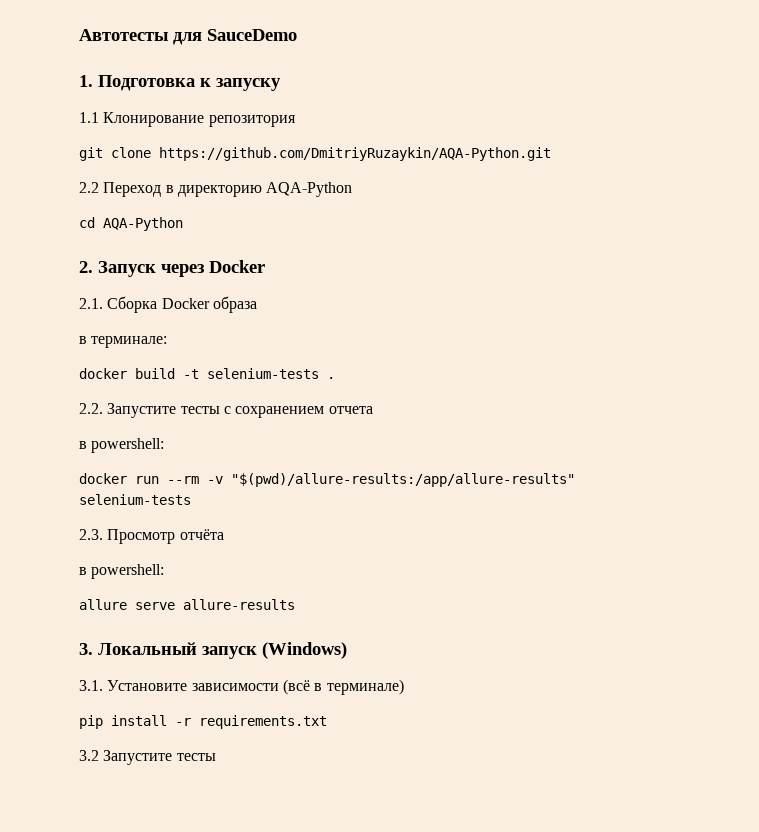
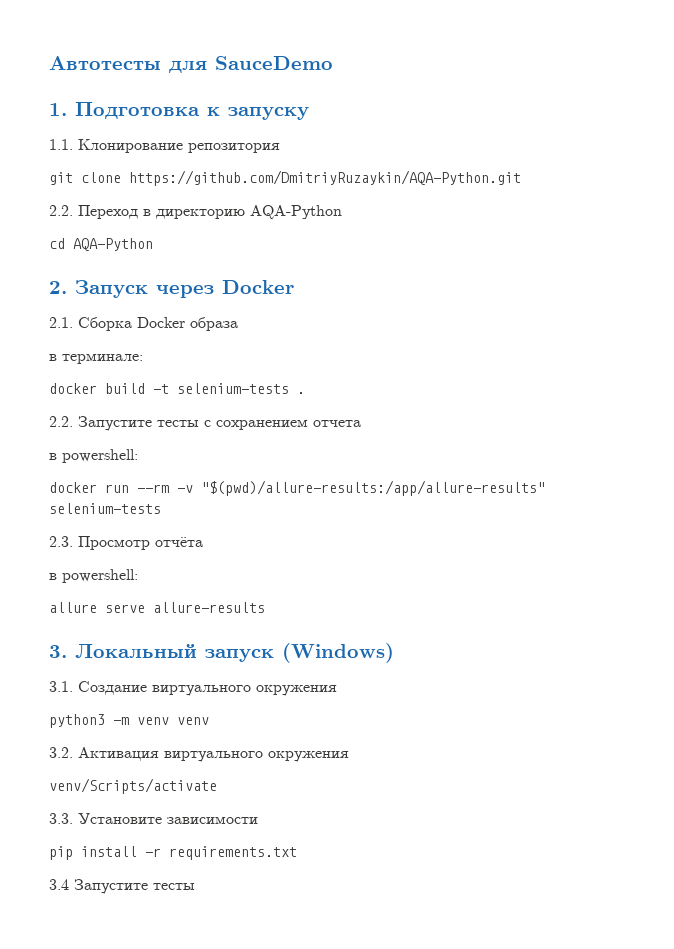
- 1.1 Клонирование репозитория
+ 1.1. Клонирование репозитория
- 2.2 Переход в директорию AQA-Python
+ 2.2. Переход в директорию AQA-Python
- 3.1. Установите зависимости (всё в терминале)
+ 3.1. Создание виртуального окружения
+ python3 -m venv venv
+ 3.2. Активация виртуального окружения
+ venv/Scripts/activate
+ 3.3. Установите зависимости
- 3.2 Запустите тесты
+ 3.4 Запустите тесты

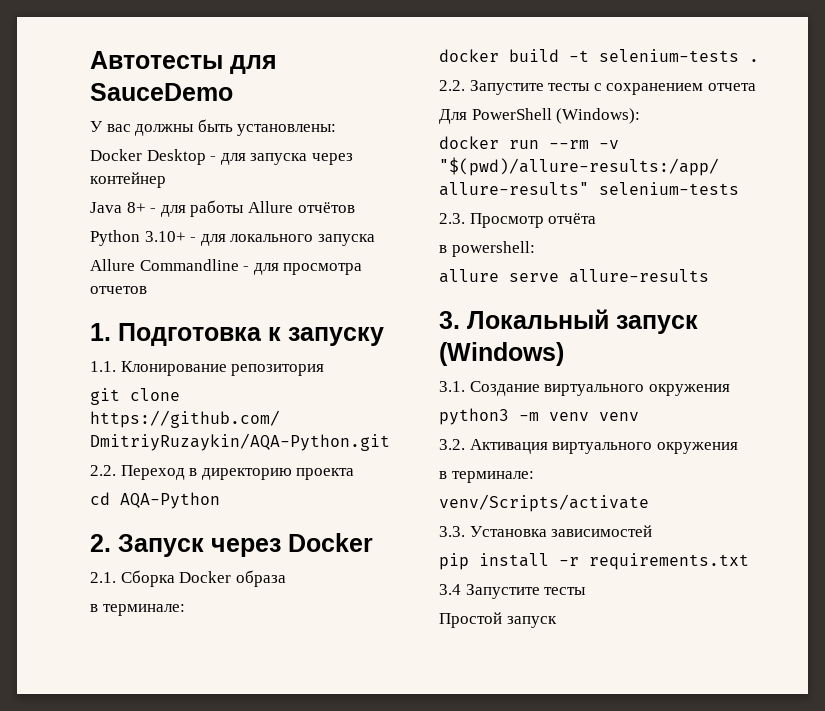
+ У вас должны быть установлены:
+ Docker Desktop - для запуска через контейнер
+ Java 8+ - для работы Allure отчётов
+ Python 3.10+ - для локального запуска
+ Allure Commandline - для просмотра отчетов
- 2.2. Переход в директорию AQA-Python
+ 2.2. Переход в директорию проекта
  2.2. Запустите тесты с сохранением отчета
- в powershell:
+ Для PowerShell (Windows):
  3.2. Активация виртуального окружения
+ в терминале:
- 3.3. Установите зависимости
+ 3.3. Установка зависимостей
+ Простой запуск

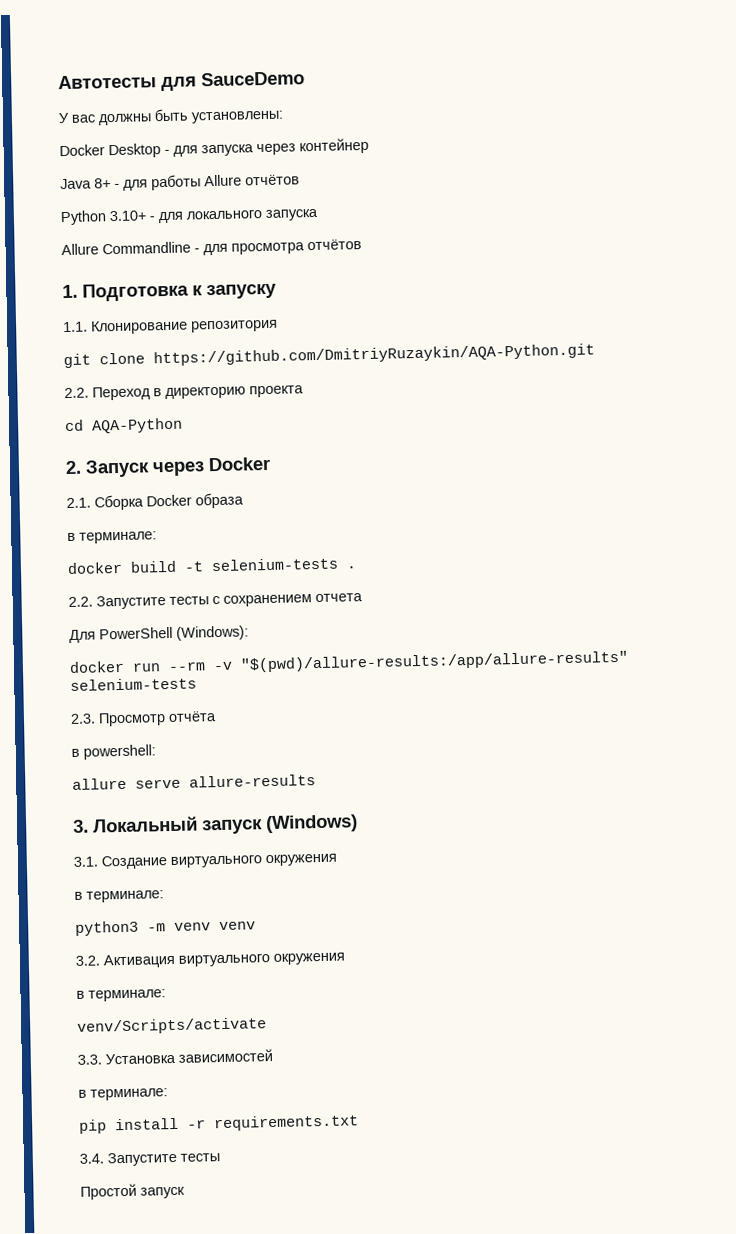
- Allure Commandline - для просмотра отчетов
+ Allure Commandline - для просмотра отчётов
  3.1. Создание виртуального окружения
+ в терминале:
  3.3. Установка зависимостей
+ в терминале:
- 3.4 Запустите тесты
+ 3.4. Запустите тесты

